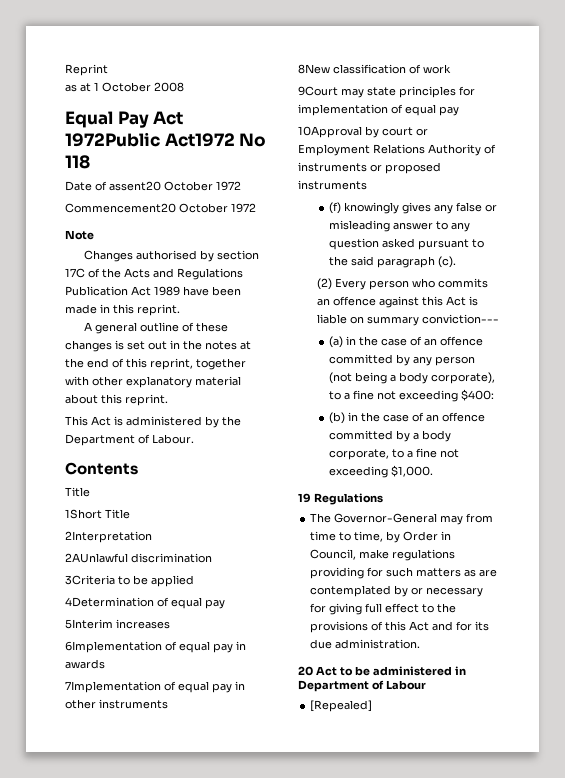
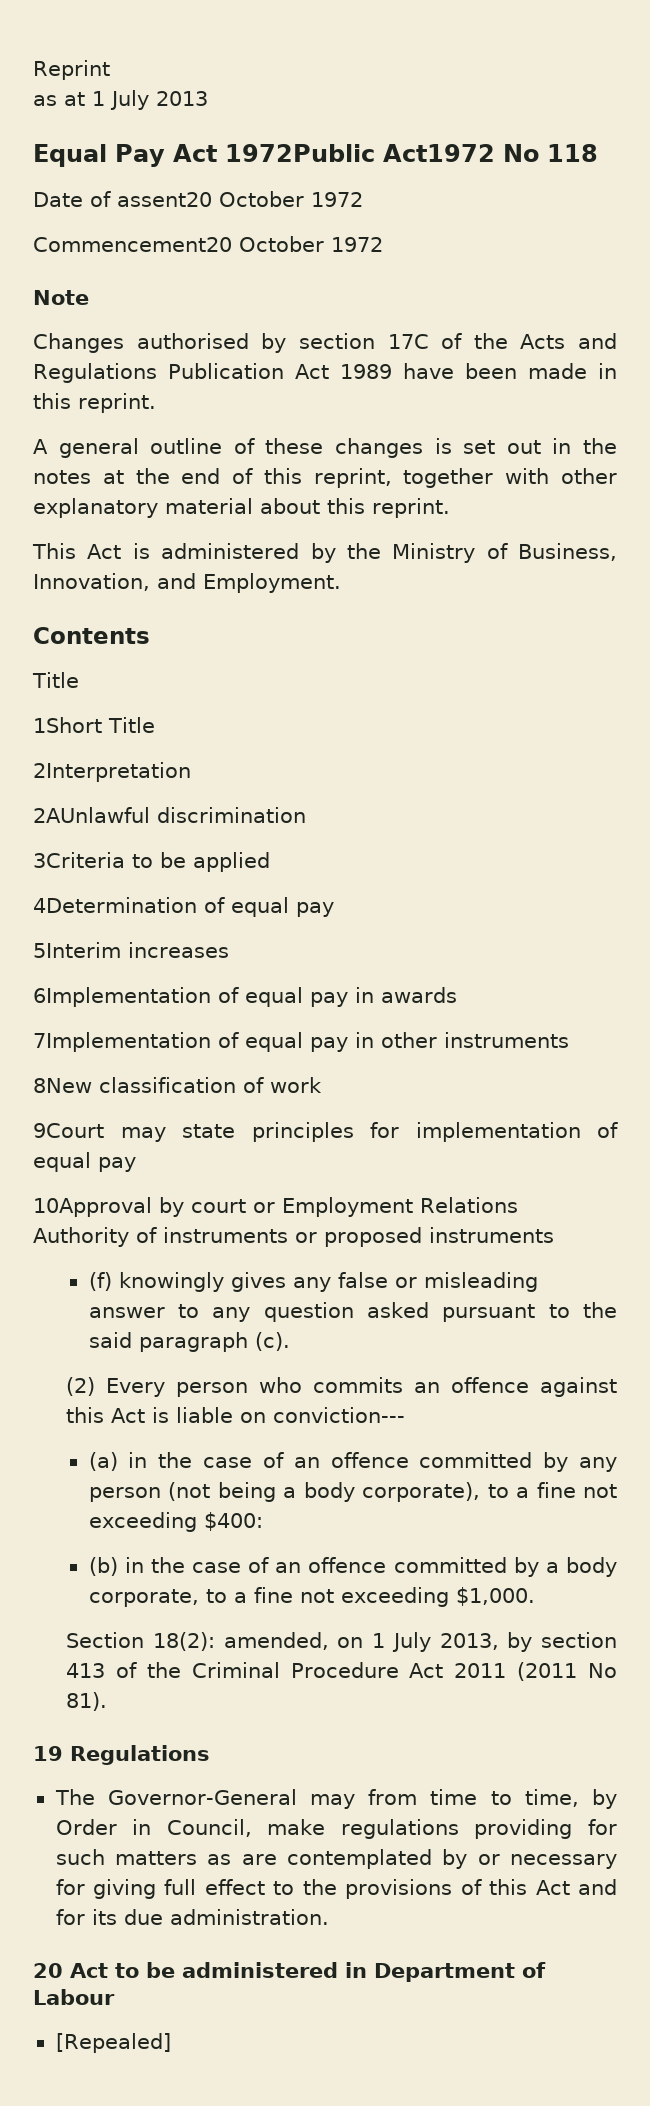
- as at 1 October 2008
+ as at 1 July 2013
- This Act is administered by the Department of Labour.
+ This Act is administered by the Ministry of Business, Innovation, and Employment.
- (2) Every person who commits an offence against this Act is liable on summary conviction---
+ (2) Every person who commits an offence against this Act is liable on conviction---
+ Section 18(2): amended, on 1 July 2013, by section 413 of the Criminal Procedure Act 2011 (2011 No 81).

